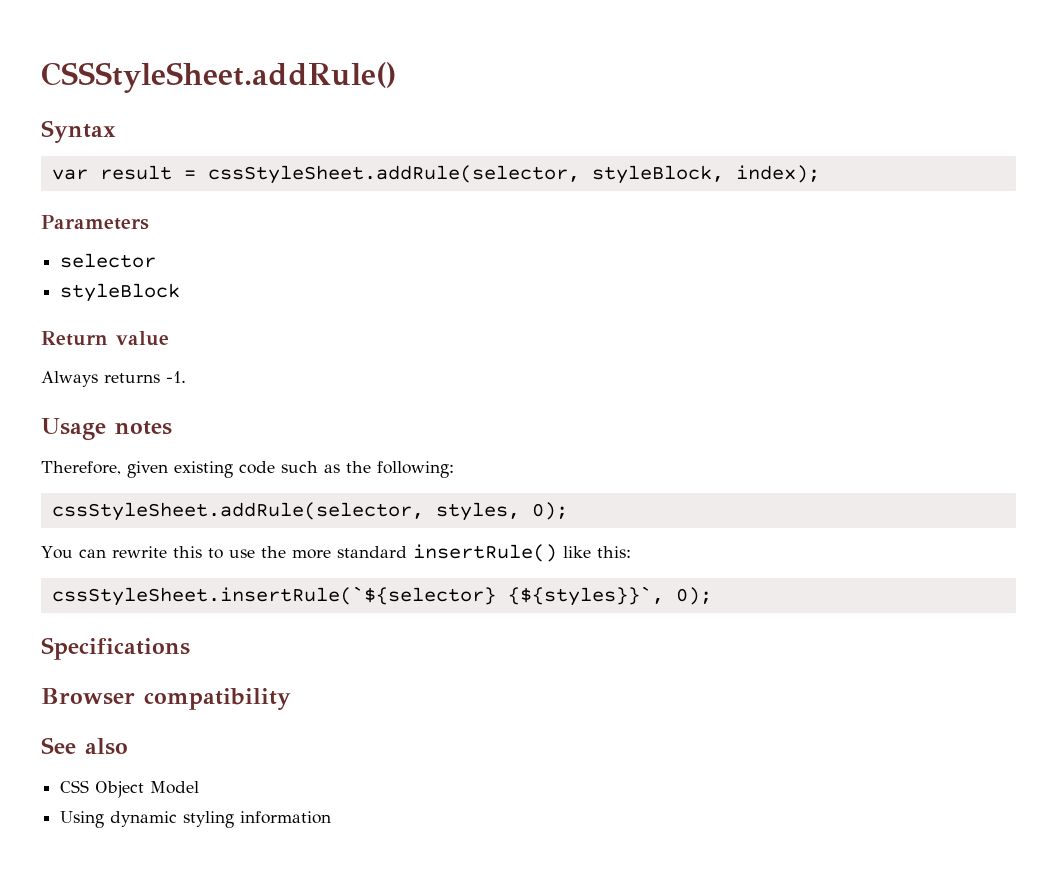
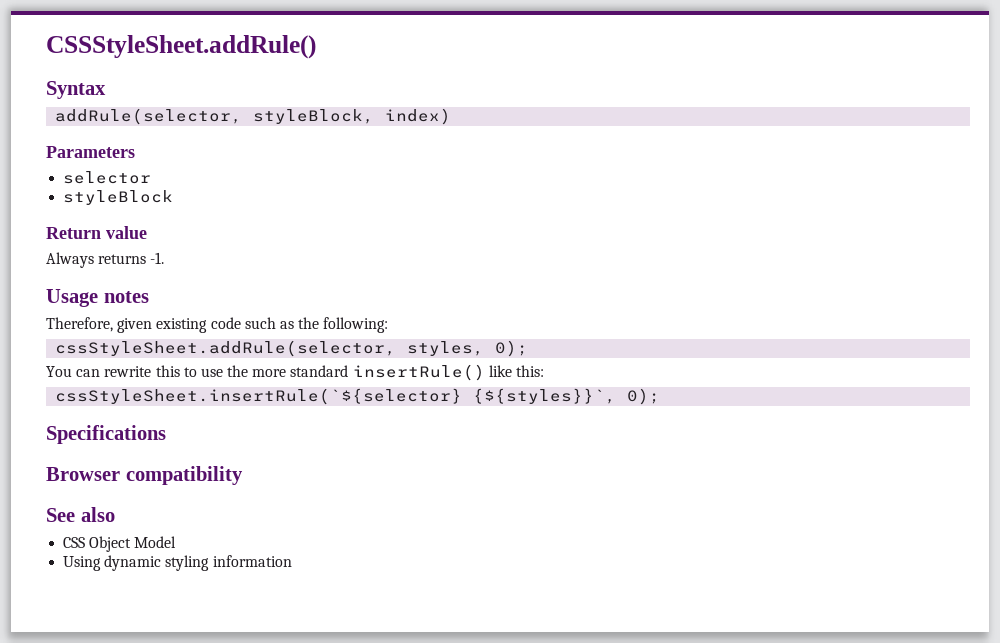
- var result = cssStyleSheet.addRule(selector, styleBlock, index);
+ addRule(selector, styleBlock, index)

